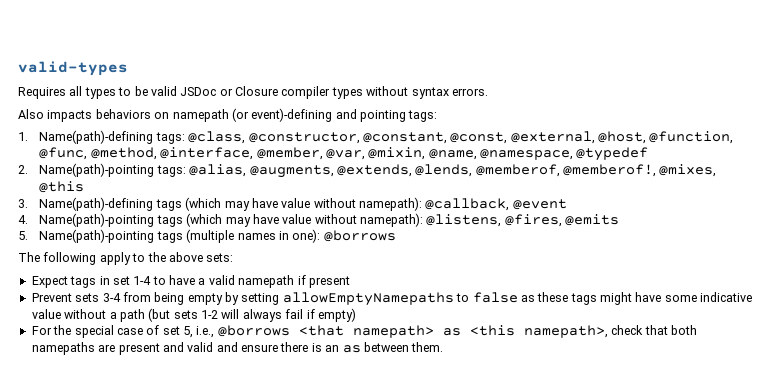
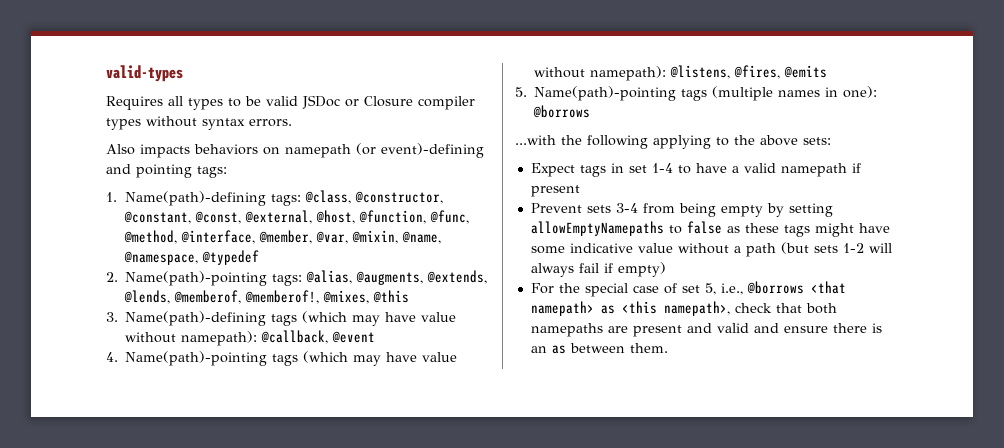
- The following apply to the above sets:
+ ...with the following applying to the above sets:

